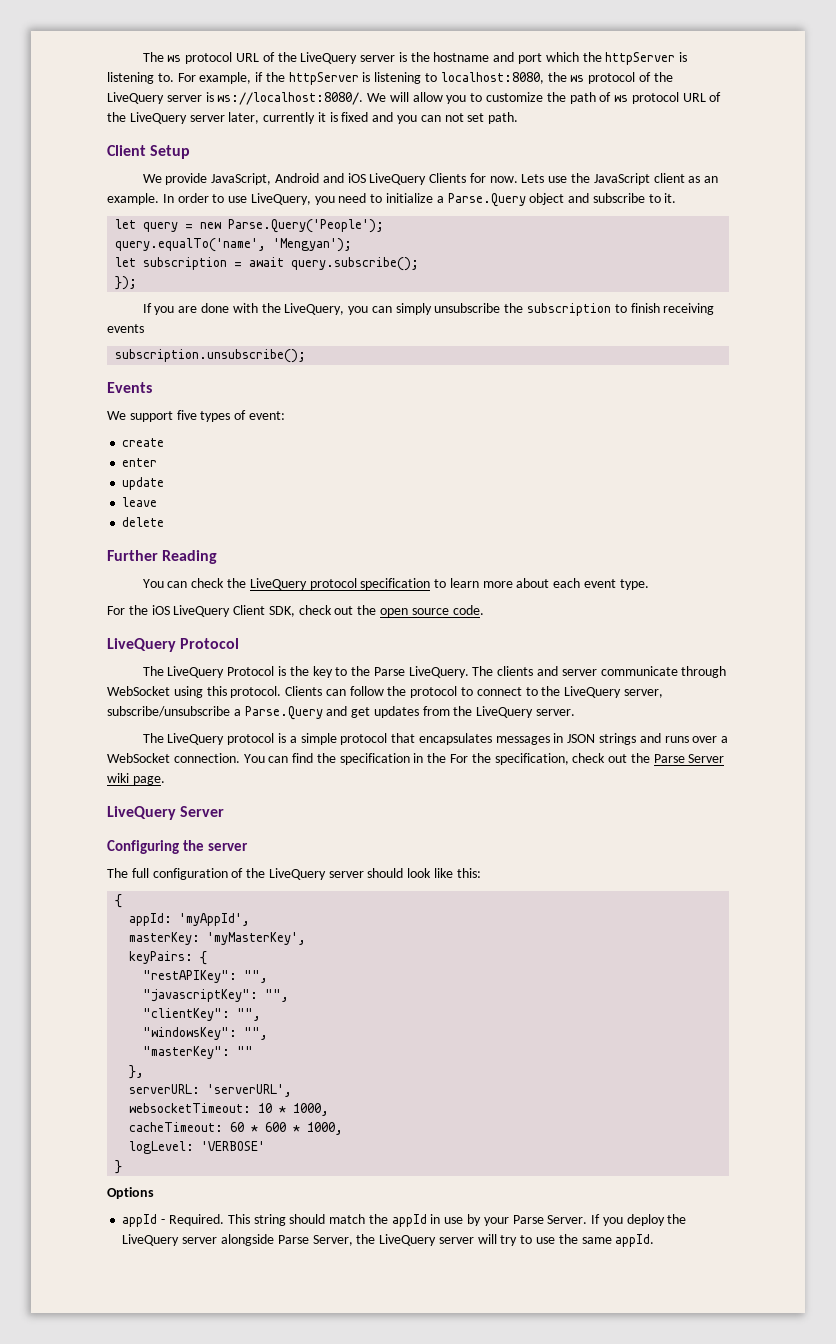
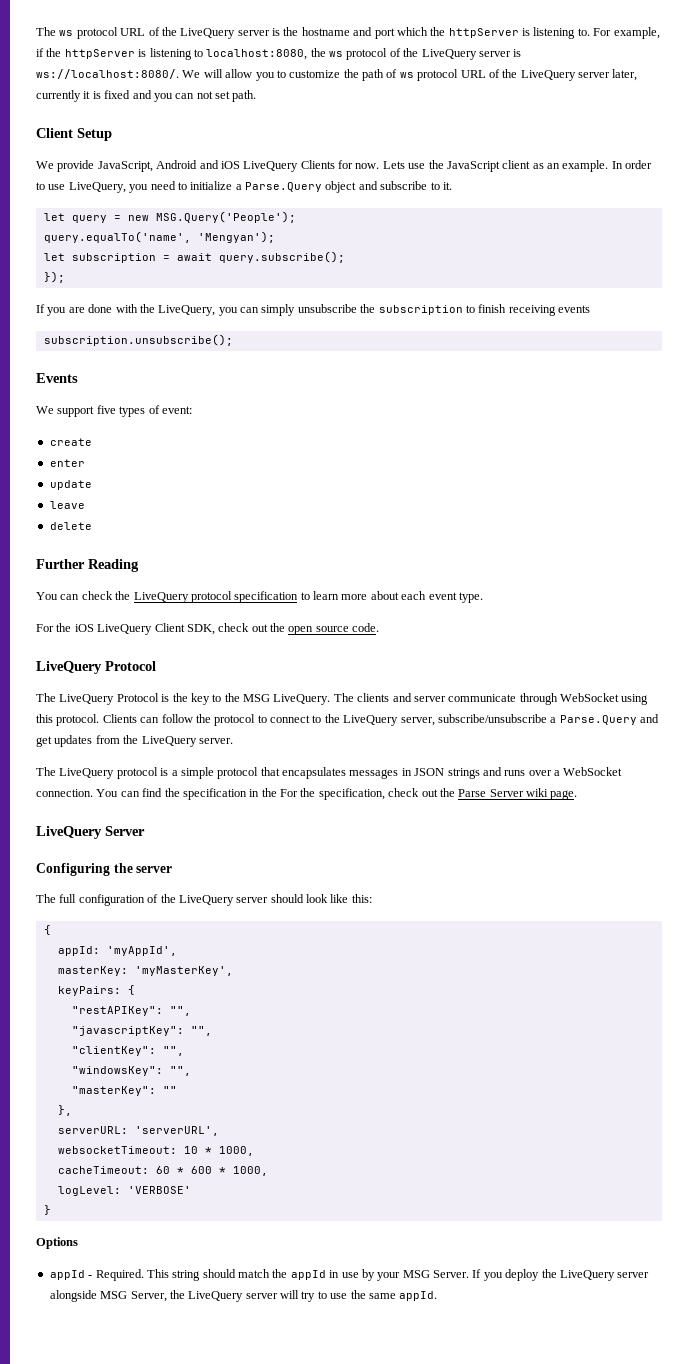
- let query = new Parse.Query('People');
+ let query = new MSG.Query('People');
- The LiveQuery Protocol is the key to the Parse LiveQuery.
+ The LiveQuery Protocol is the key to the MSG LiveQuery.
- This string should match the appId in use by your Parse Server.
+ This string should match the appId in use by your MSG Server.
- If you deploy the LiveQuery server alongside Parse Server, the LiveQuery server will try to use the same appId.
+ If you deploy the LiveQuery server alongside MSG Server, the LiveQuery server will try to use the same appId.

